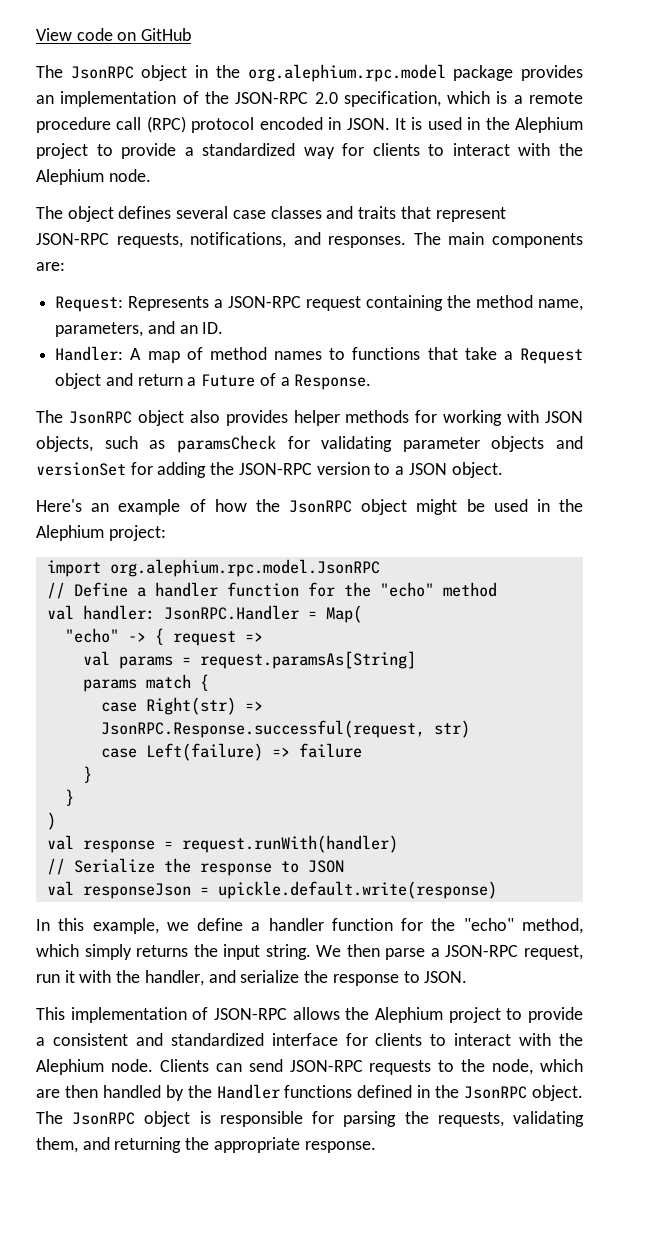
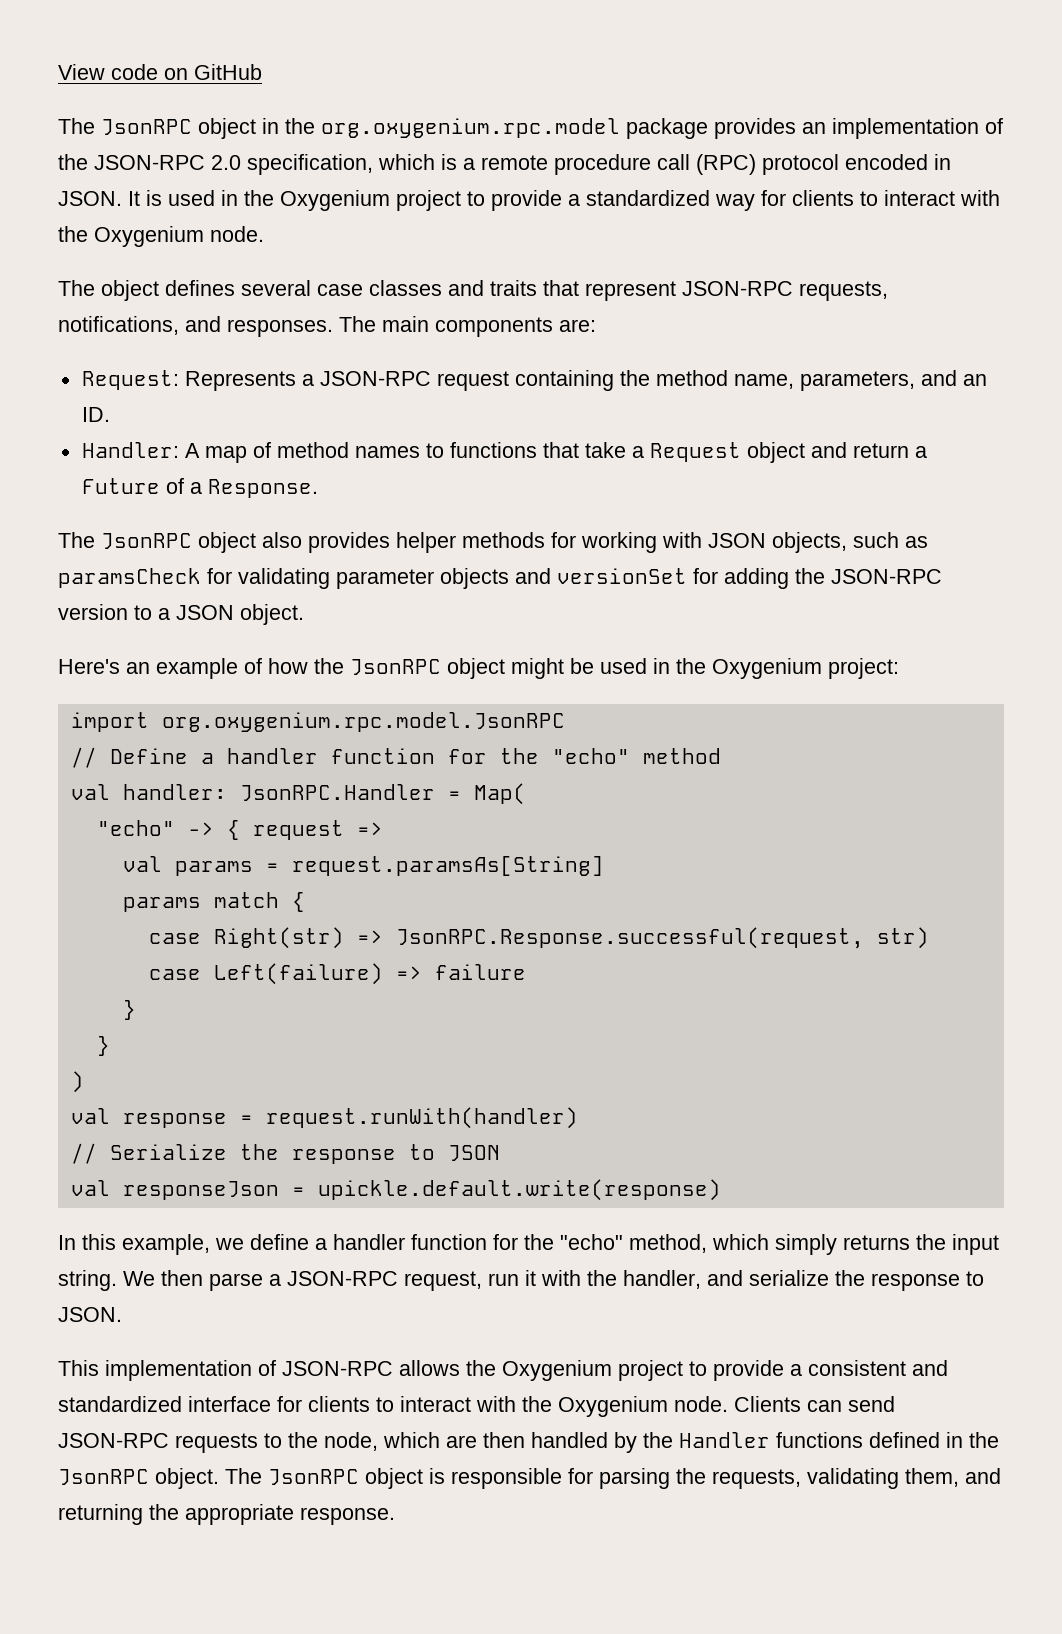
- The JsonRPC object in the org.alephium.rpc.model package provides an implementation of the JSON-RPC 2.0 specification, which is a remote procedure call (RPC) protocol encoded in JSON.
+ The JsonRPC object in the org.oxygenium.rpc.model package provides an implementation of the JSON-RPC 2.0 specification, which is a remote procedure call (RPC) protocol encoded in JSON.
- It is used in the Alephium project to provide a standardized way for clients to interact with the Alephium node.
+ It is used in the Oxygenium project to provide a standardized way for clients to interact with the Oxygenium node.
- Here's an example of how the JsonRPC object might be used in the Alephium project:
+ Here's an example of how the JsonRPC object might be used in the Oxygenium project:
- import org.alephium.rpc.model.JsonRPC
+ import org.oxygenium.rpc.model.JsonRPC
- This implementation of JSON-RPC allows the Alephium project to provide a consistent and standardized interface for clients to interact with the Alephium node.
+ This implementation of JSON-RPC allows the Oxygenium project to provide a consistent and standardized interface for clients to interact with the Oxygenium node.

